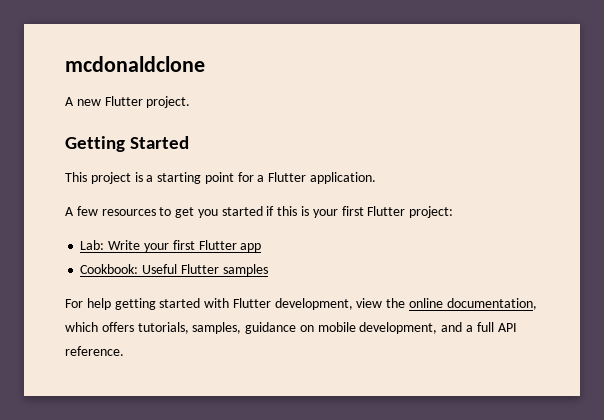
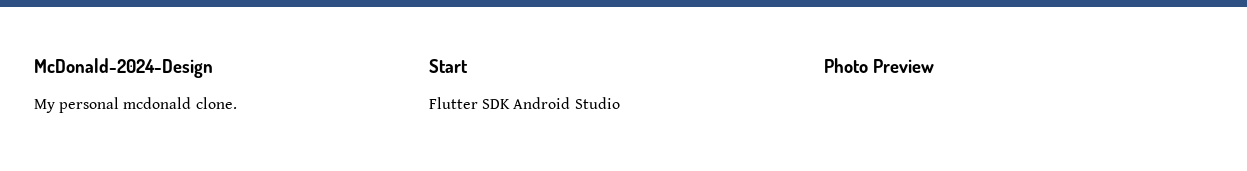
- mcdonaldclone
- A new Flutter project.
- Getting Started
- This project is a starting point for a Flutter application.
- A few resources to get you started if this is your first Flutter project:
- Lab: Write your first Flutter app
- Cookbook: Useful Flutter samples
- For help getting started with Flutter development, view the online documentation, which offers tutorials, samples, guidance on mobile development, and a full API reference.
+ McDonald-2024-Design
+ My personal mcdonald clone.
+ Start
+ Flutter SDK Android Studio
+ Photo Preview

